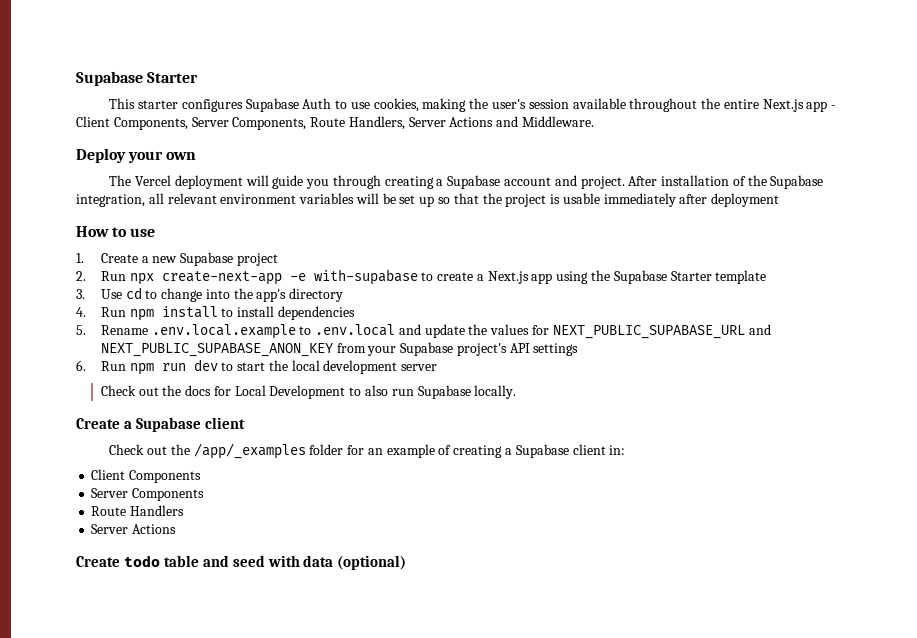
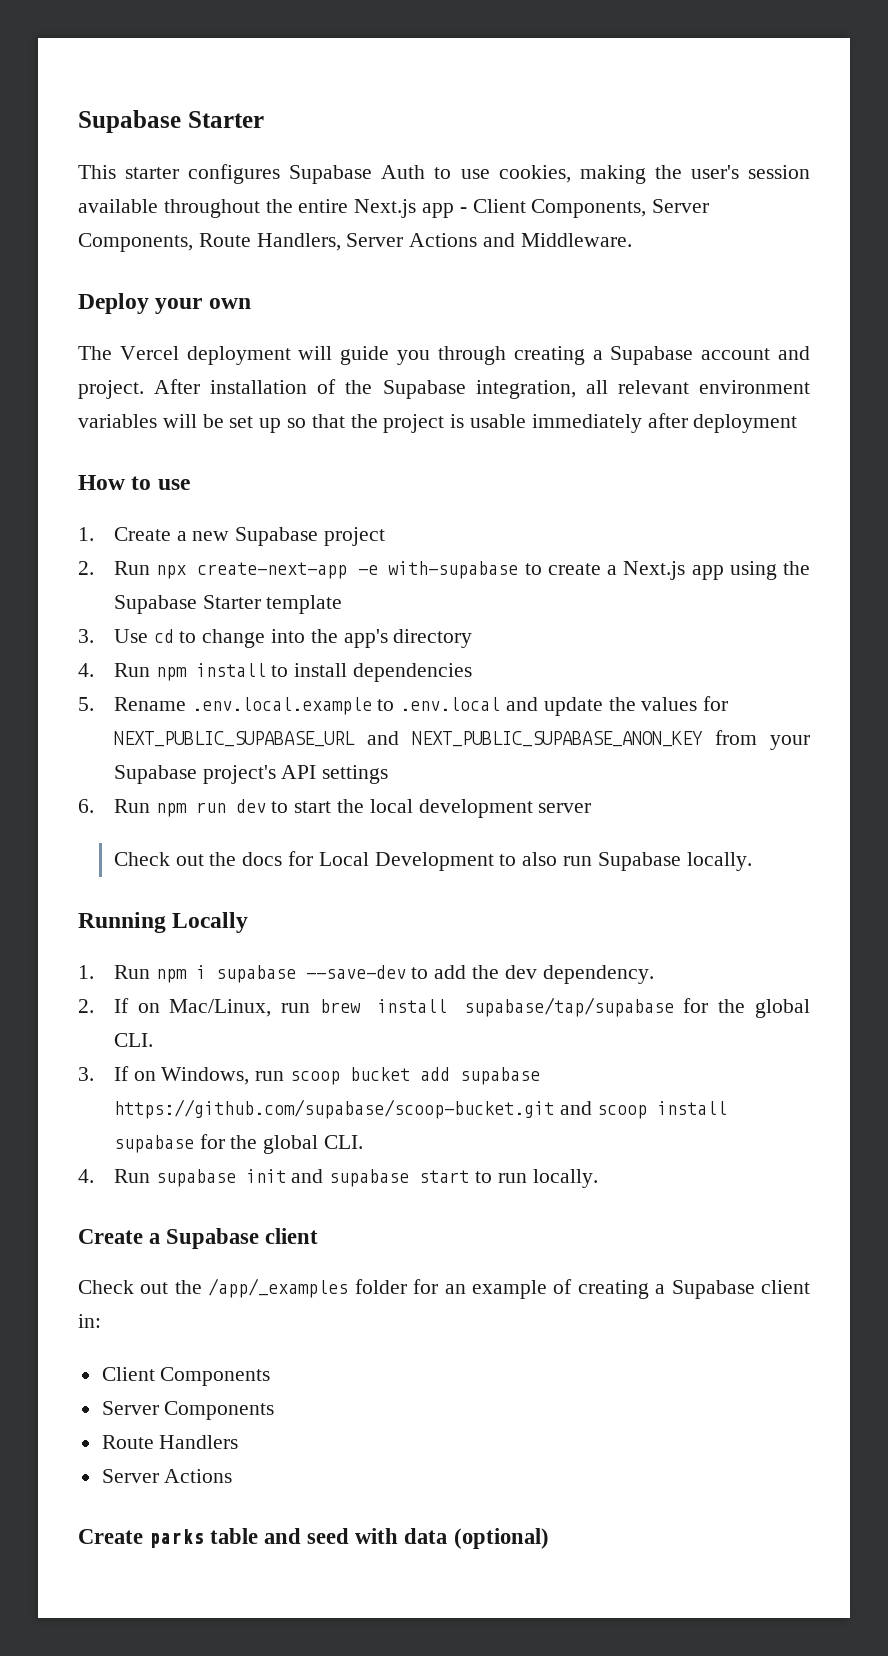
+ Running Locally
+ 1. Run npm i supabase --save-dev to add the dev dependency.
+ 2. If on Mac/Linux, run brew install supabase/tap/supabase for the global CLI.
+ 3. If on Windows, run scoop bucket add supabase https://github.com/supabase/scoop-bucket.git and scoop install supabase for the global CLI.
+ 4. Run supabase init and supabase start to run locally.
- Create todo table and seed with data (optional)
+ Create parks table and seed with data (optional)

